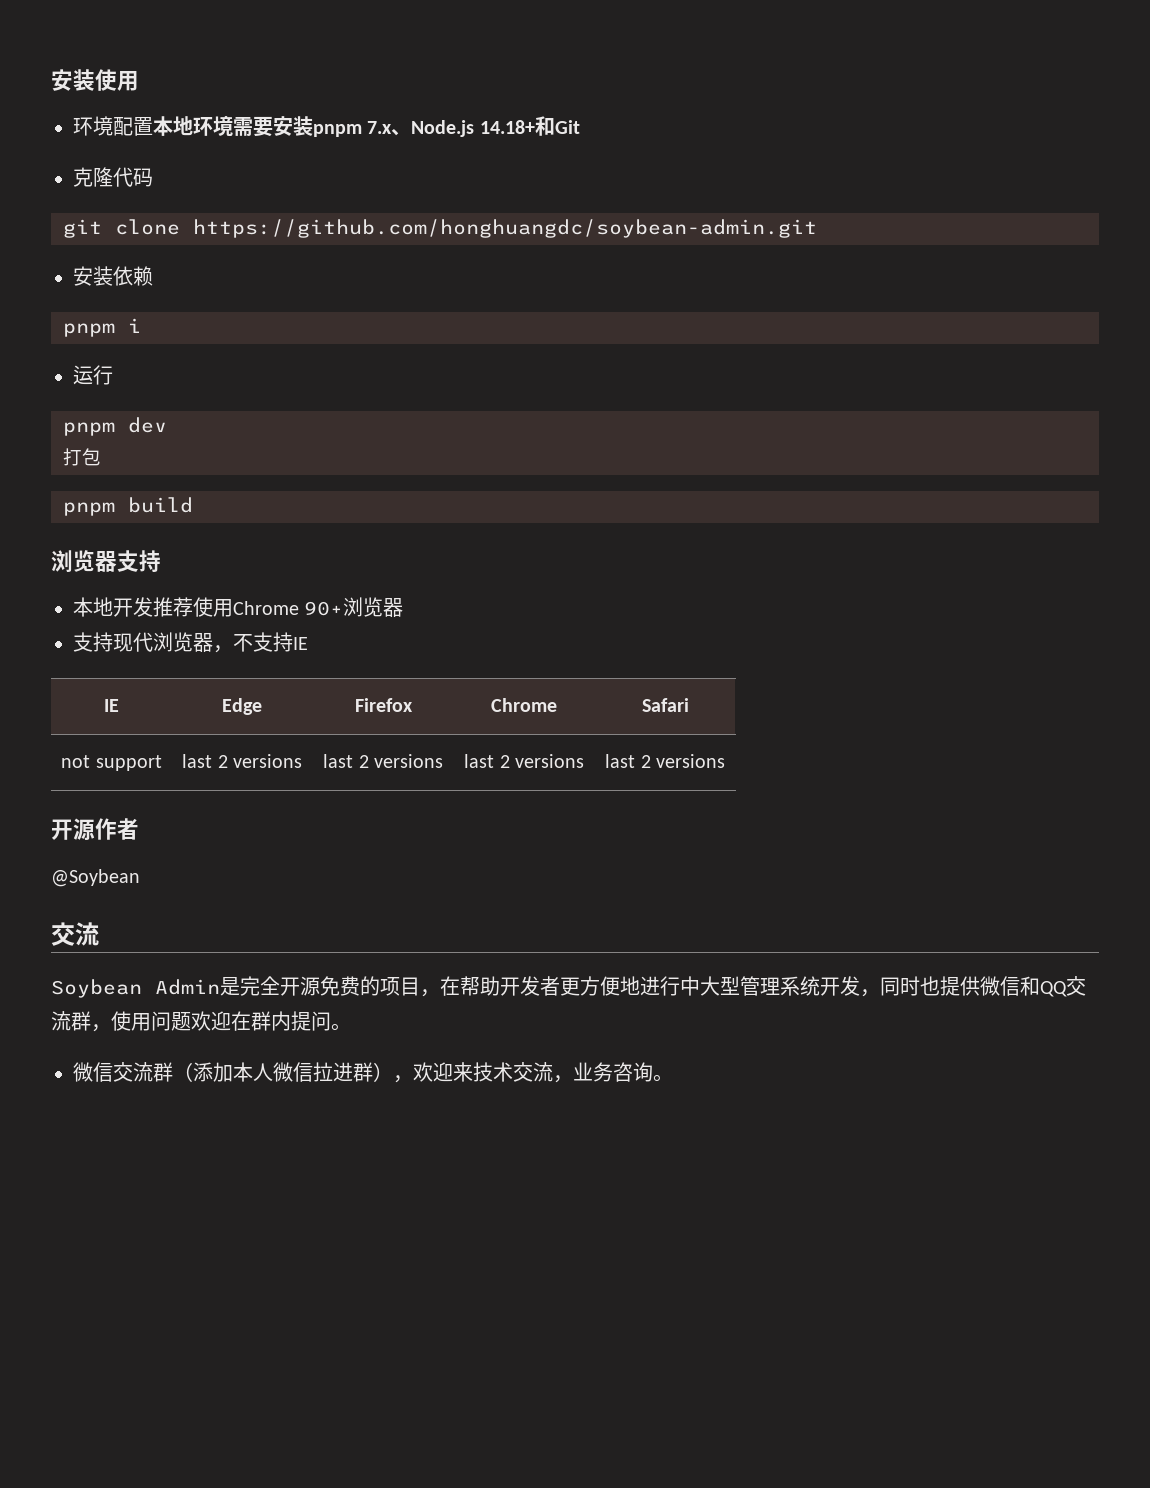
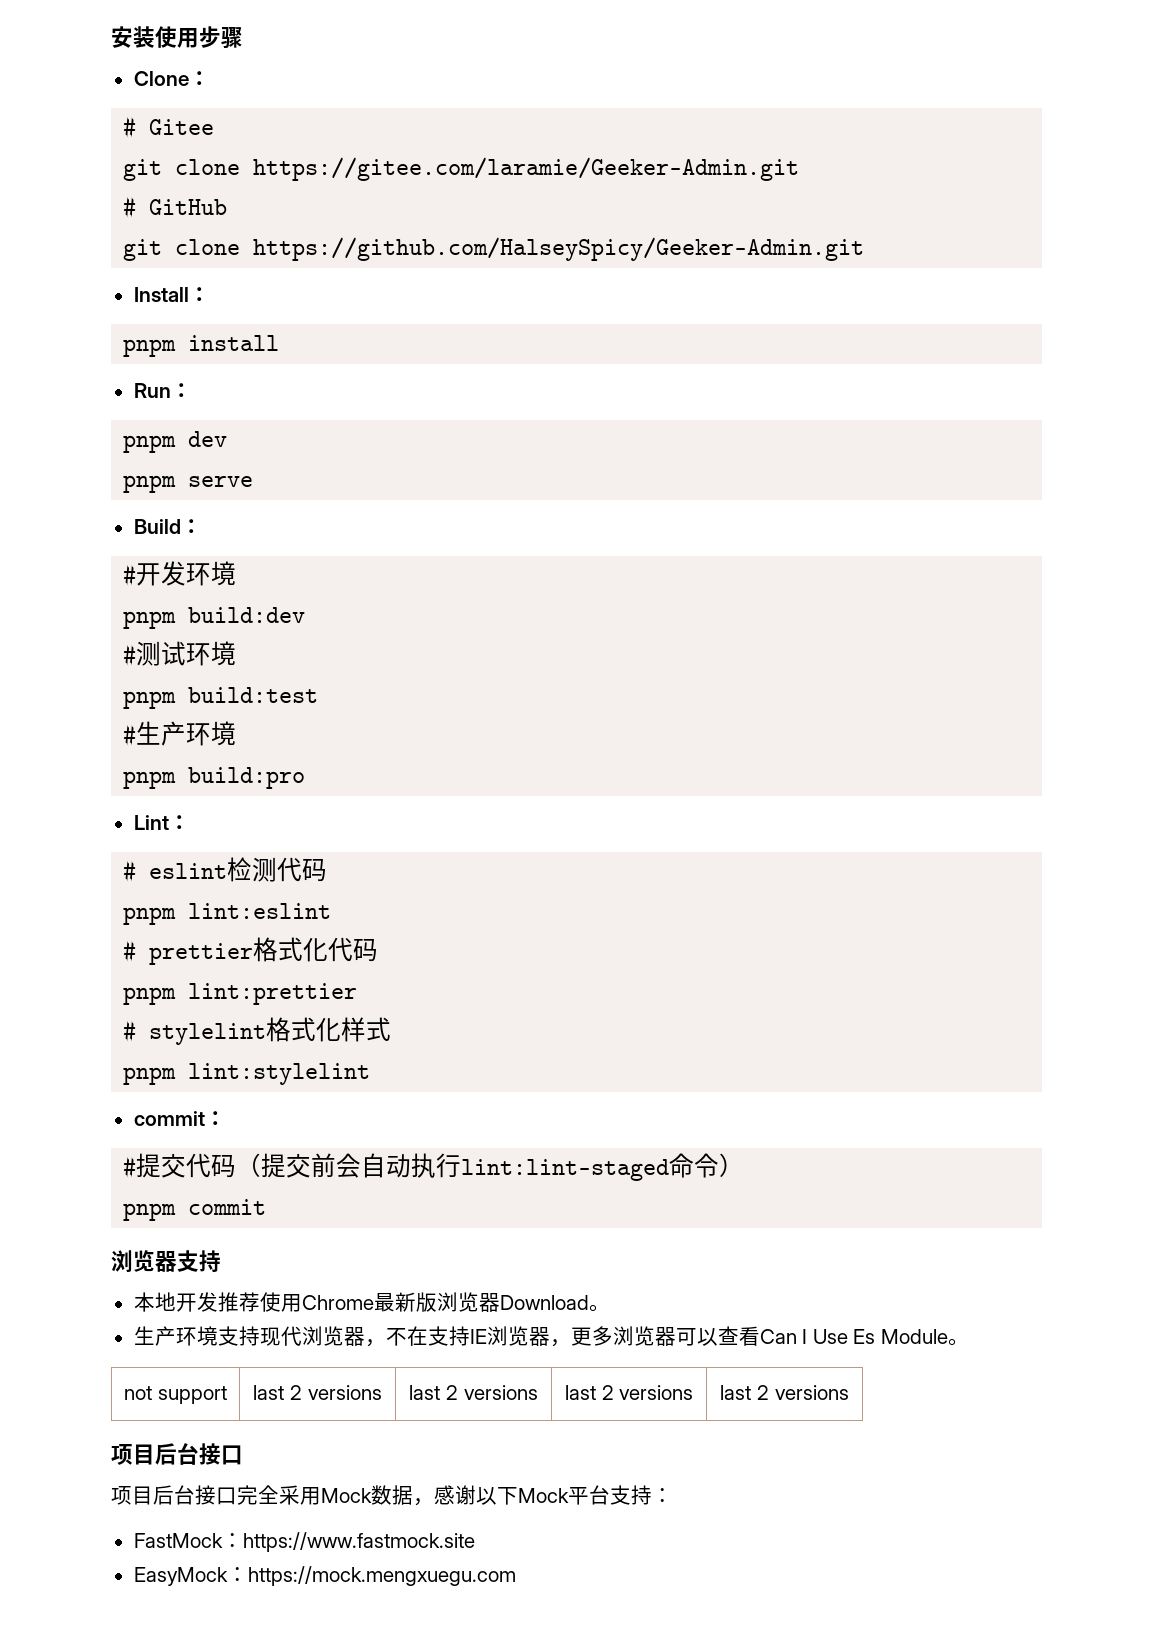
- 安装使用
- 环境配置本地环境需要安装pnpm 7.x、Node.js 14.18+和Git
- 克隆代码
- git clone https://github.com/honghuangdc/soybean-admin.git
- 安装依赖
- pnpm i
- 运行
+ 安装使用步骤
+ Clone：
+ # Gitee
+ git clone https://gitee.com/laramie/Geeker-Admin.git
+ # GitHub
+ git clone https://github.com/HalseySpicy/Geeker-Admin.git
+ Install：
+ pnpm install
+ Run：
- 打包
- pnpm build
+ pnpm serve
+ Build：
+ #开发环境
+ pnpm build:dev
+ #测试环境
+ pnpm build:test
+ #生产环境
+ pnpm build:pro
+ Lint：
+ # eslint检测代码
+ pnpm lint:eslint
+ # prettier格式化代码
+ pnpm lint:prettier
+ # stylelint格式化样式
+ pnpm lint:stylelint
+ commit：
+ #提交代码（提交前会自动执行lint:lint-staged命令）
+ pnpm commit
- 本地开发推荐使用Chrome 90+浏览器
- 支持现代浏览器，不支持IE
- IE | Edge | Firefox | Chrome | Safari
+ 本地开发推荐使用Chrome最新版浏览器Download。
+ 生产环境支持现代浏览器，不在支持IE浏览器，更多浏览器可以查看Can I Use Es Module。
  not support | last 2 versions | last 2 versions | last 2 versions | last 2 versions
- 开源作者
- @Soybean
- 交流
- Soybean Admin是完全开源免费的项目，在帮助开发者更方便地进行中大型管理系统开发，同时也提供微信和QQ交流群，使用问题欢迎在群内提问。
- 微信交流群（添加本人微信拉进群），欢迎来技术交流，业务咨询。
+ 项目后台接口
+ 项目后台接口完全采用Mock数据，感谢以下Mock平台支持：
+ FastMock：https://www.fastmock.site
+ EasyMock：https://mock.mengxuegu.com

